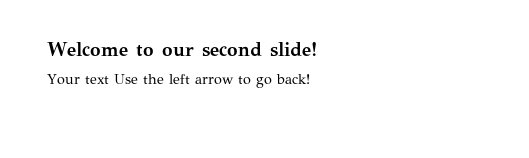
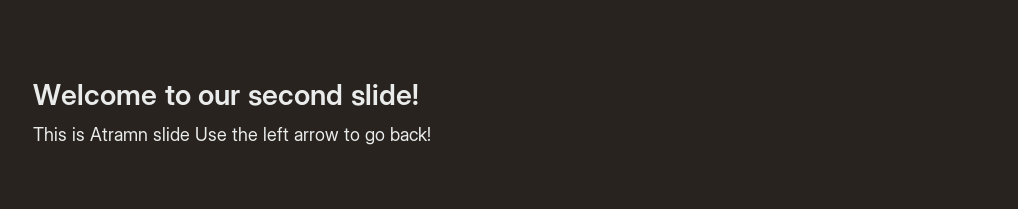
- Your text Use the left arrow to go back!
+ This is Atramn slide Use the left arrow to go back!

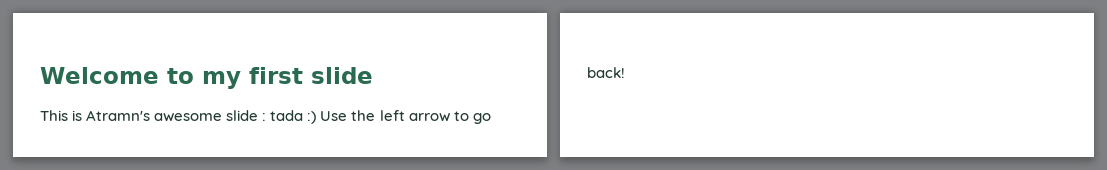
- Welcome to our second slide!
+ Welcome to my first slide
- This is Atramn slide Use the left arrow to go back!
+ This is Atramn's awesome slide : tada :) Use the left arrow to go back!

